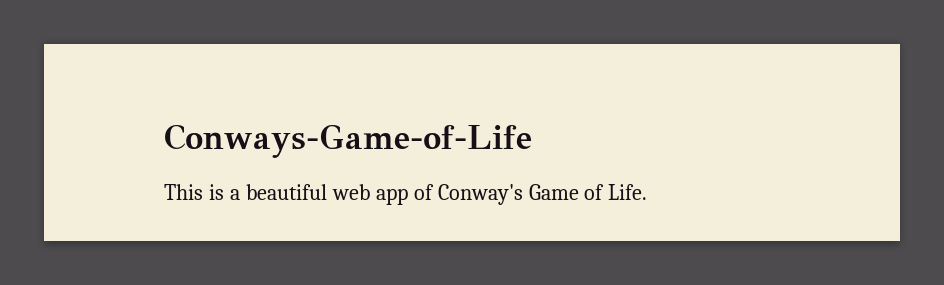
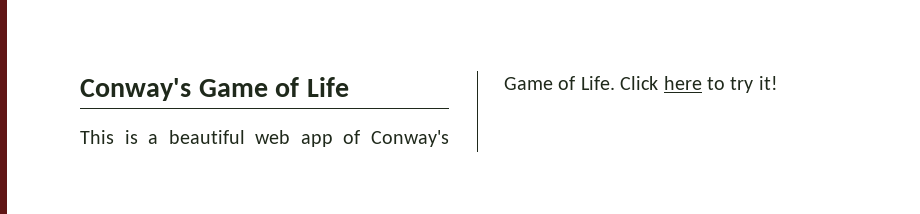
- Conways-Game-of-Life
+ Conway's Game of Life
+ Click here to try it!

